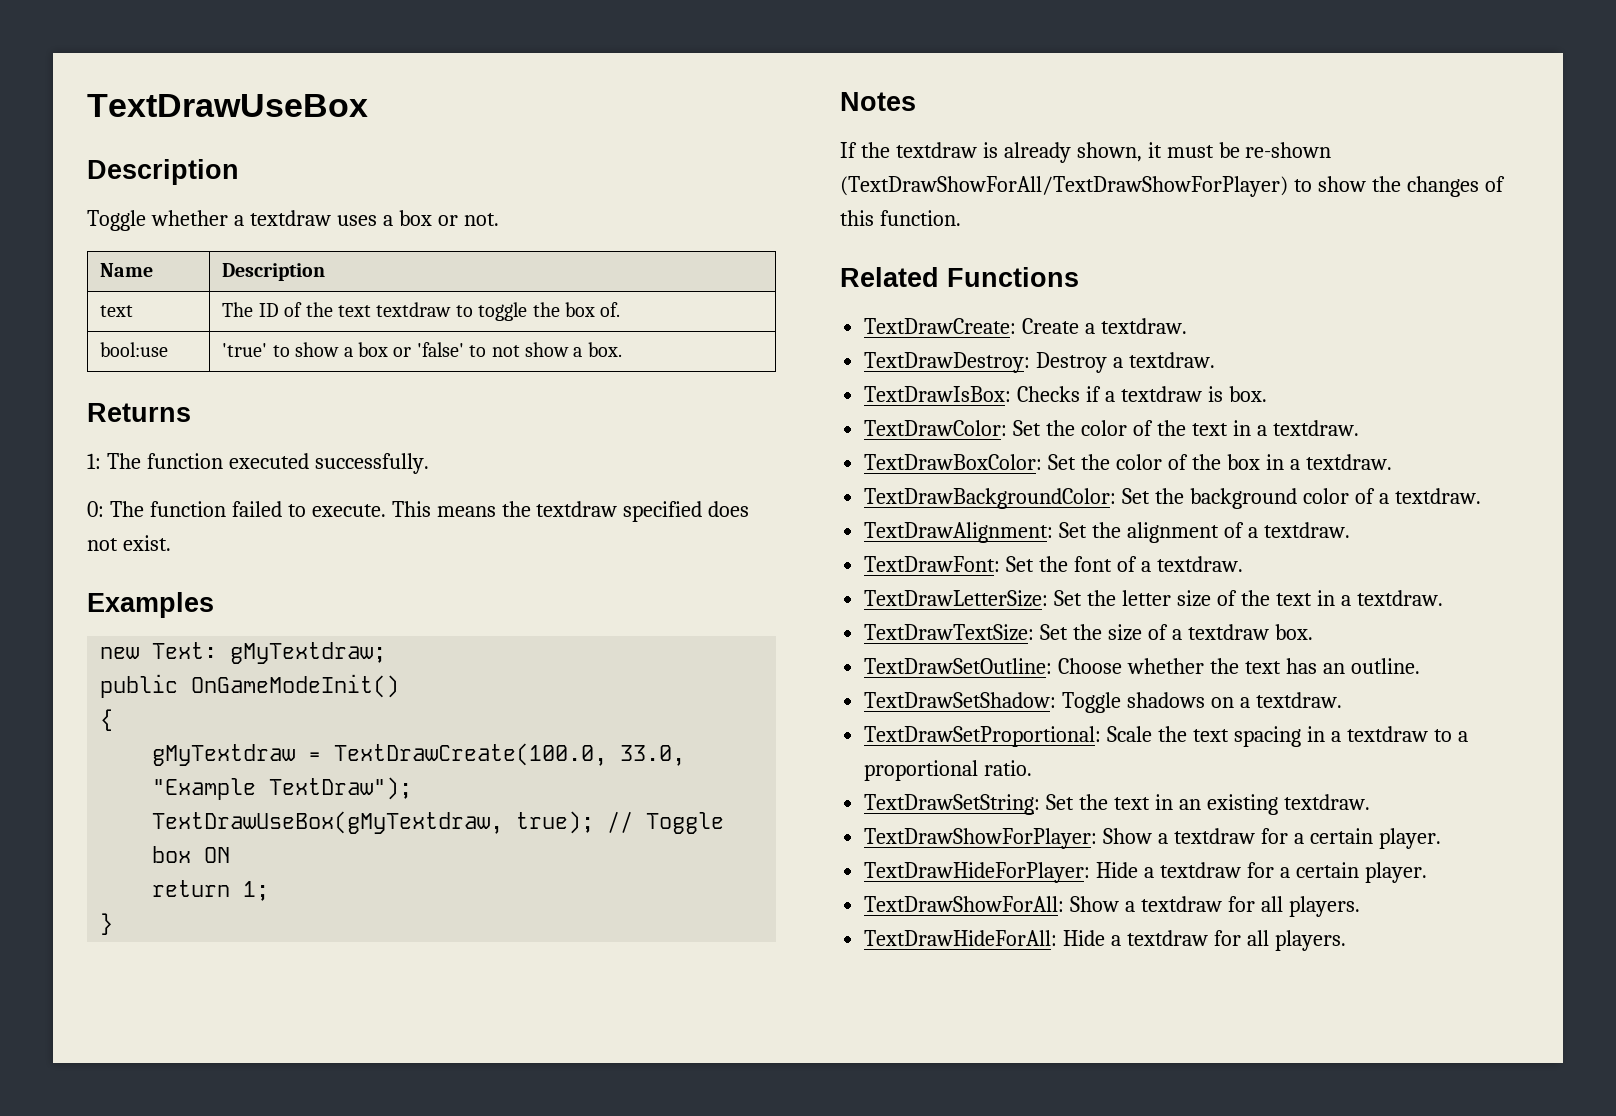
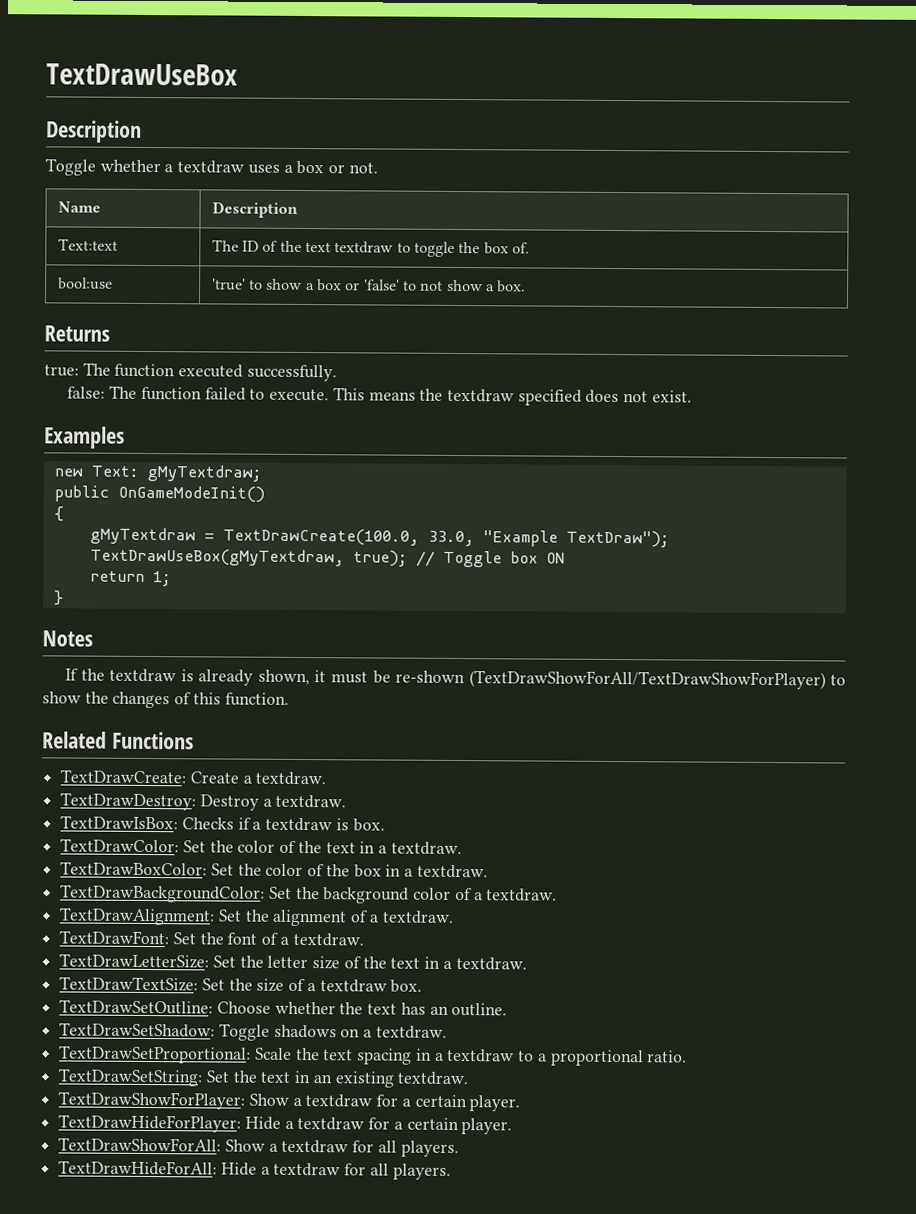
- text | The ID of the text textdraw to toggle the box of.
+ Text:text | The ID of the text textdraw to toggle the box of.
- 1: The function executed successfully.
+ true: The function executed successfully.
- 0: The function failed to execute.
+ false: The function failed to execute.

